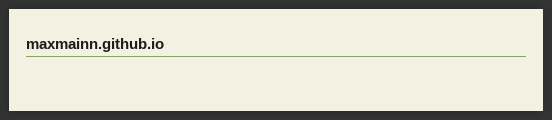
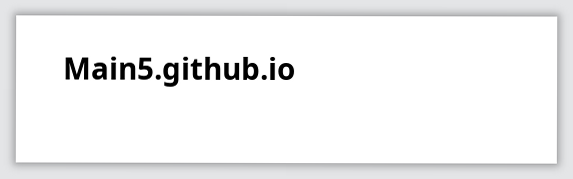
- maxmainn.github.io
+ Main5.github.io

